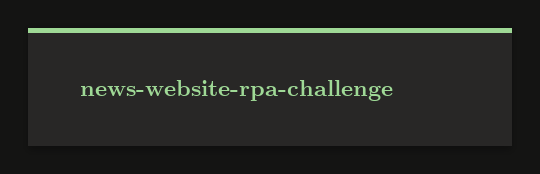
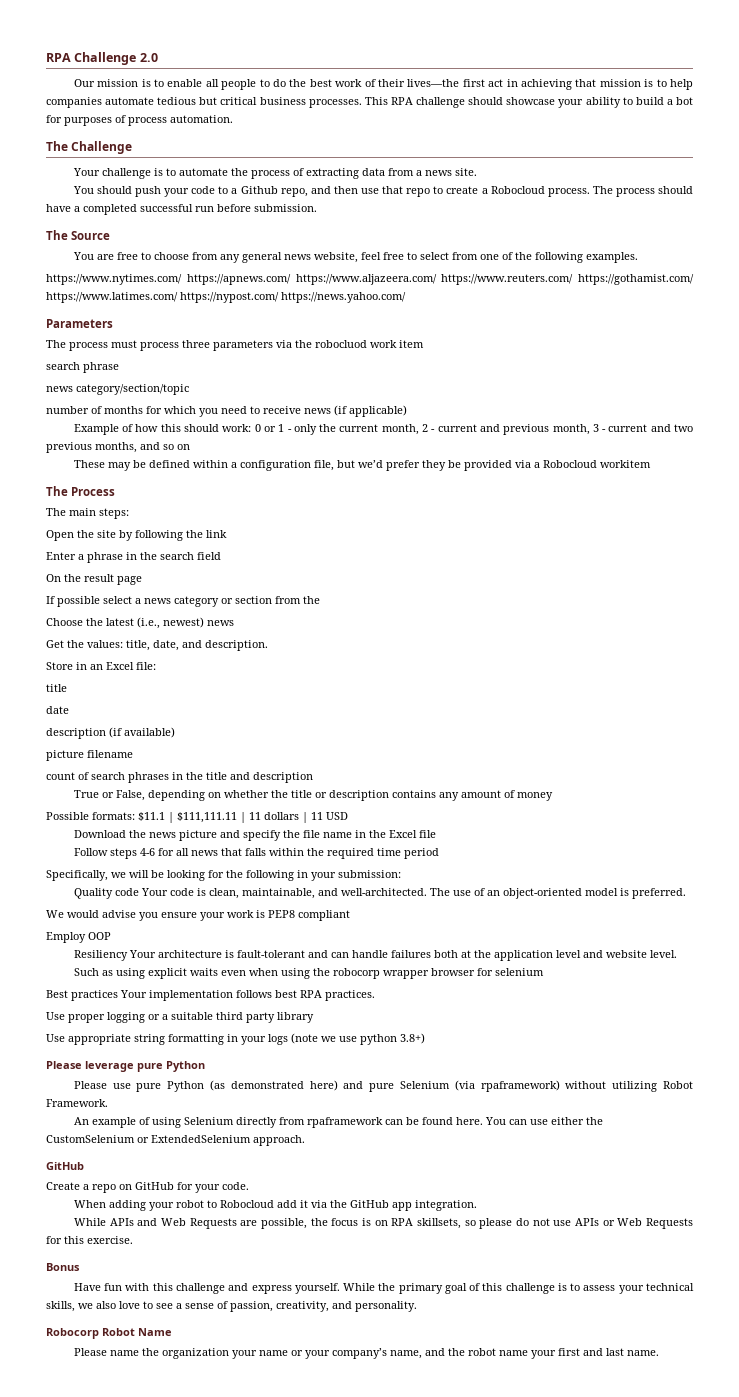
- news-website-rpa-challenge
+ RPA Challenge 2.0
+ Our mission is to enable all people to do the best work of their lives—the first act in achieving that mission is to help companies automate tedious but critical business processes. This RPA challenge should showcase your ability to build a bot for purposes of process automation.
+ The Challenge
+ Your challenge is to automate the process of extracting data from a news site.
+ You should push your code to a Github repo, and then use that repo to create a Robocloud process. The process should have a completed successful run before submission.
+ The Source
+ You are free to choose from any general news website, feel free to select from one of the following examples.
+ https://www.nytimes.com/ https://apnews.com/ https://www.aljazeera.com/ https://www.reuters.com/ https://gothamist.com/ https://www.latimes.com/ https://nypost.com/ https://news.yahoo.com/
+ Parameters
+ The process must process three parameters via the robocluod work item
+ search phrase
+ news category/section/topic
+ number of months for which you need to receive news (if applicable)
+ Example of how this should work: 0 or 1 - only the current month, 2 - current and previous month, 3 - current and two previous months, and so on
+ These may be defined within a configuration file, but we’d prefer they be provided via a Robocloud workitem
+ The Process
+ The main steps:
+ Open the site by following the link
+ Enter a phrase in the search field
+ On the result page
+ If possible select a news category or section from the
+ Choose the latest (i.e., newest) news
+ Get the values: title, date, and description.
+ Store in an Excel file:
+ title
+ date
+ description (if available)
+ picture filename
+ count of search phrases in the title and description
+ True or False, depending on whether the title or description contains any amount of money
+ Possible formats: $11.1 | $111,111.11 | 11 dollars | 11 USD
+ Download the news picture and specify the file name in the Excel file
+ Follow steps 4-6 for all news that falls within the required time period
+ Specifically, we will be looking for the following in your submission:
+ Quality code Your code is clean, maintainable, and well-architected. The use of an object-oriented model is preferred.
+ We would advise you ensure your work is PEP8 compliant
+ Employ OOP
+ Resiliency Your architecture is fault-tolerant and can handle failures both at the application level and website level.
+ Such as using explicit waits even when using the robocorp wrapper browser for selenium
+ Best practices Your implementation follows best RPA practices.
+ Use proper logging or a suitable third party library
+ Use appropriate string formatting in your logs (note we use python 3.8+)
+ Please leverage pure Python
+ Please use pure Python (as demonstrated here) and pure Selenium (via rpaframework) without utilizing Robot Framework.
+ An example of using Selenium directly from rpaframework can be found here. You can use either the CustomSelenium or ExtendedSelenium approach.
+ GitHub
+ Create a repo on GitHub for your code.
+ When adding your robot to Robocloud add it via the GitHub app integration.
+ While APIs and Web Requests are possible, the focus is on RPA skillsets, so please do not use APIs or Web Requests for this exercise.
+ Bonus
+ Have fun with this challenge and express yourself. While the primary goal of this challenge is to assess your technical skills, we also love to see a sense of passion, creativity, and personality.
+ Robocorp Robot Name
+ Please name the organization your name or your company’s name, and the robot name your first and last name.

